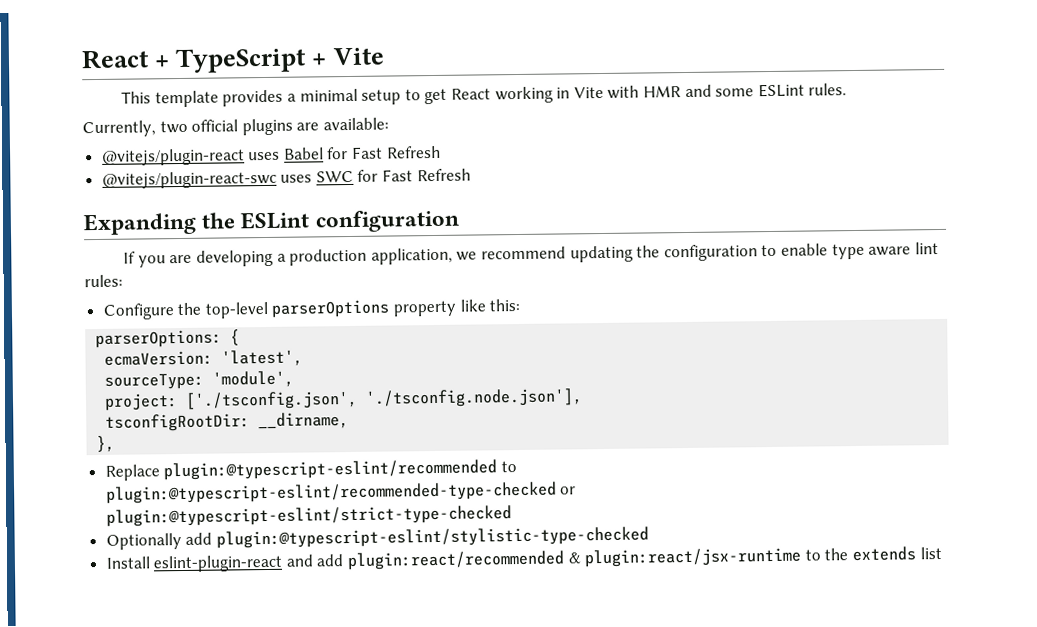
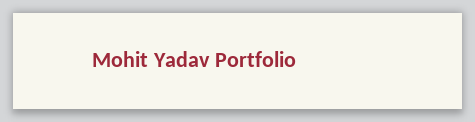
- React + TypeScript + Vite
- This template provides a minimal setup to get React working in Vite with HMR and some ESLint rules.
- Currently, two official plugins are available:
- @vitejs/plugin-react uses Babel for Fast Refresh
- @vitejs/plugin-react-swc uses SWC for Fast Refresh
- Expanding the ESLint configuration
- If you are developing a production application, we recommend updating the configuration to enable type aware lint rules:
- Configure the top-level parserOptions property like this:
- parserOptions: {
- ecmaVersion: 'latest',
- sourceType: 'module',
- project: ['./tsconfig.json', './tsconfig.node.json'],
- tsconfigRootDir: __dirname,
- },
- Replace plugin:@typescript-eslint/recommended to plugin:@typescript-eslint/recommended-type-checked or plugin:@typescript-eslint/strict-type-checked
- Optionally add plugin:@typescript-eslint/stylistic-type-checked
- Install eslint-plugin-react and add plugin:react/recommended & plugin:react/jsx-runtime to the extends list
+ Mohit Yadav Portfolio

